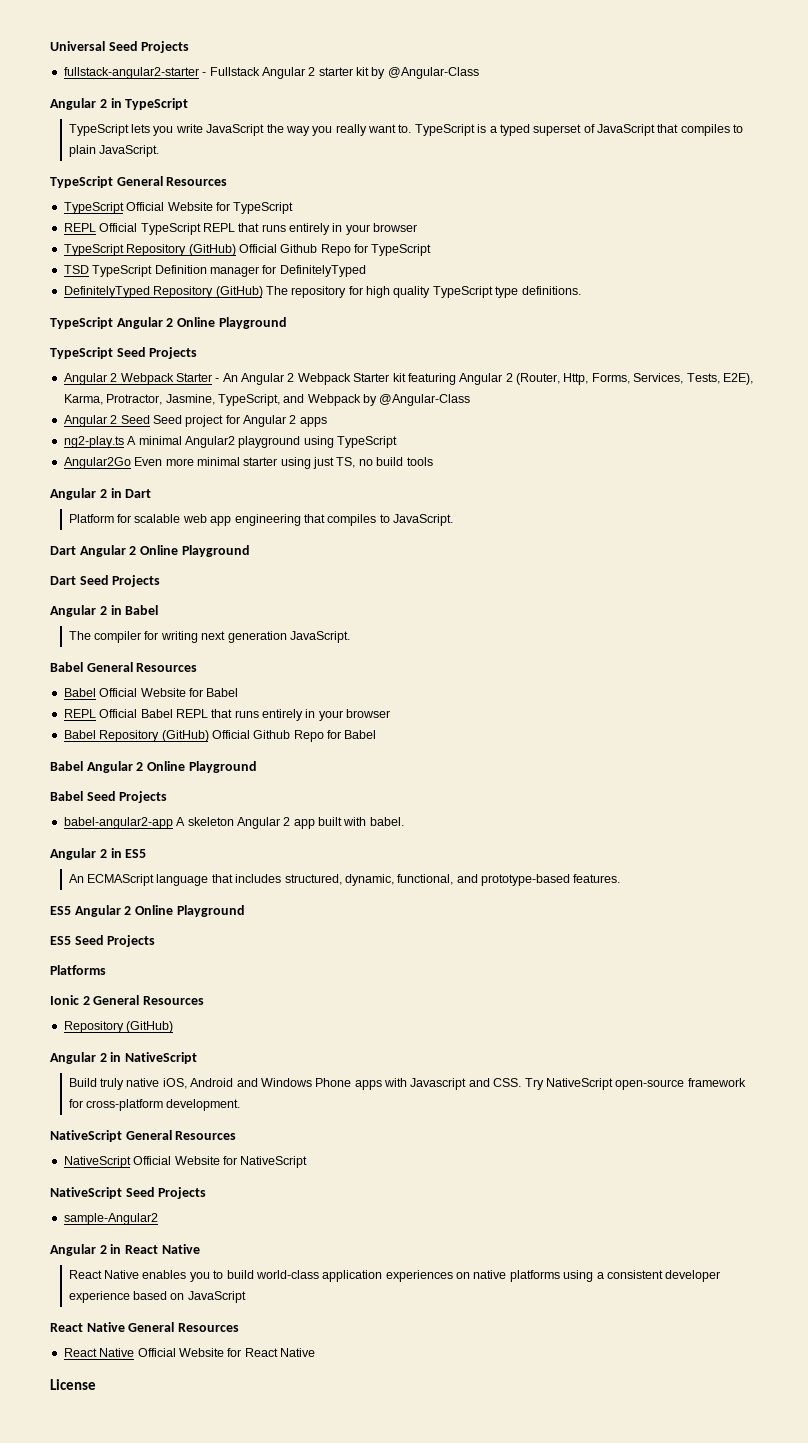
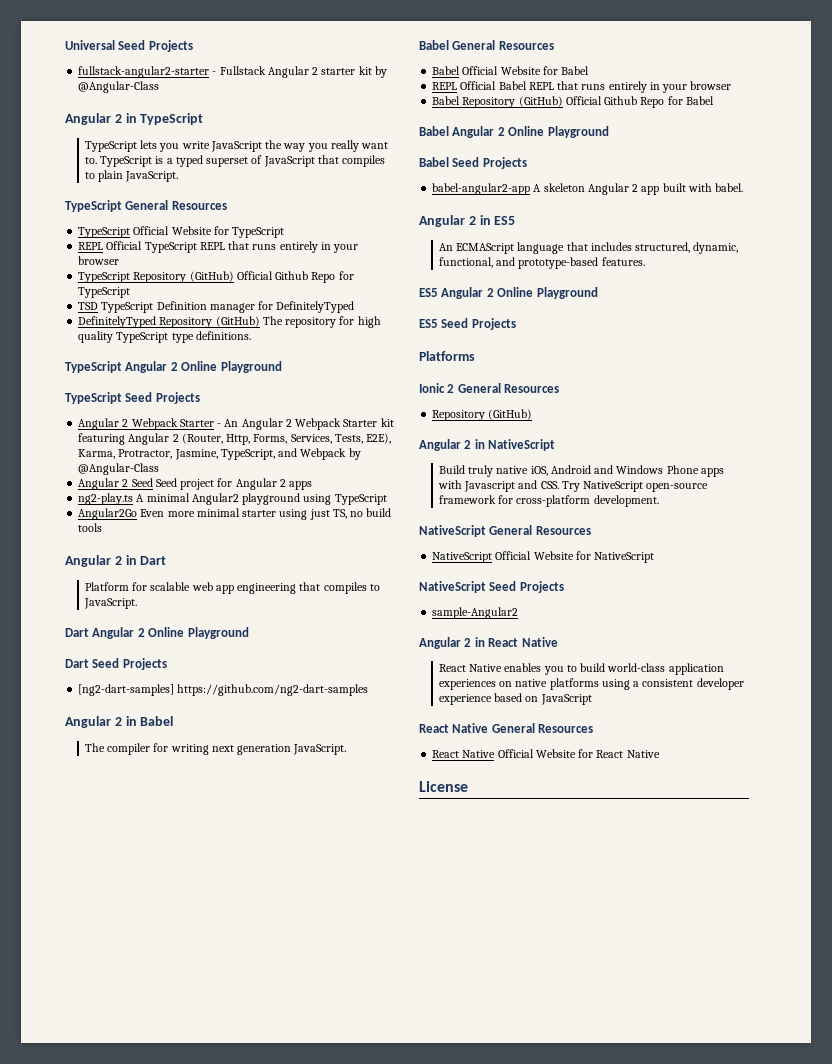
+ [ng2-dart-samples] https://github.com/ng2-dart-samples

